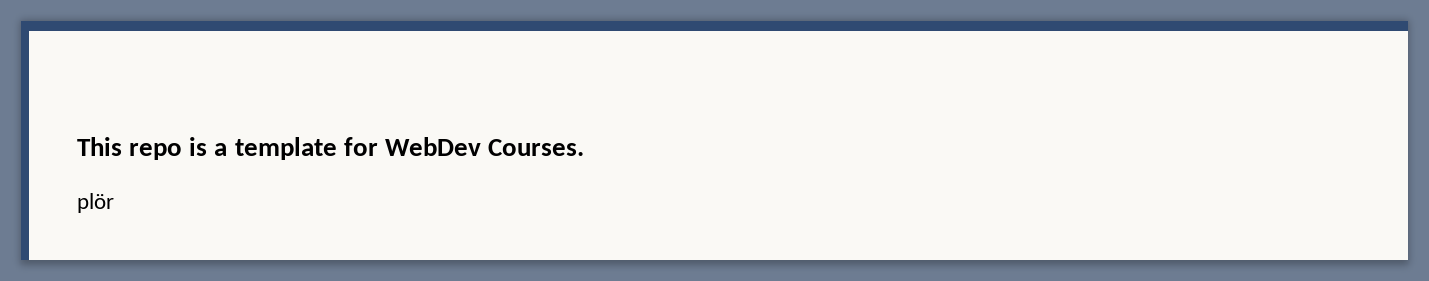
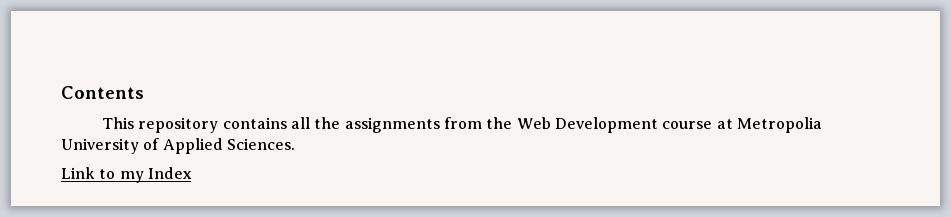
- This repo is a template for WebDev Courses.
- plör
+ Contents
+ This repository contains all the assignments from the Web Development course at Metropolia University of Applied Sciences.
+ Link to my Index

